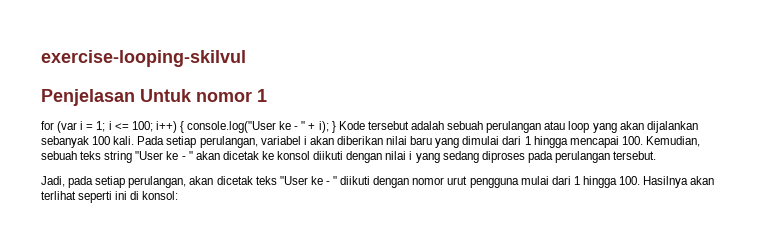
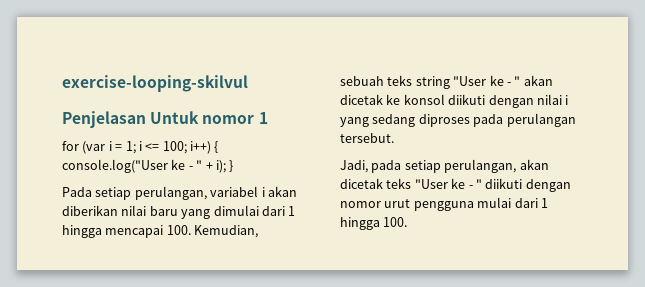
- for (var i = 1; i <= 100; i++) { console.log("User ke - " + i); } Kode tersebut adalah sebuah perulangan atau loop yang akan dijalankan sebanyak 100 kali. Pada setiap perulangan, variabel i akan diberikan nilai baru yang dimulai dari 1 hingga mencapai 100. Kemudian, sebuah teks string "User ke - " akan dicetak ke konsol diikuti dengan nilai i yang sedang diproses pada perulangan tersebut.
+ for (var i = 1; i <= 100; i++) { console.log("User ke - " + i); }
+ Pada setiap perulangan, variabel i akan diberikan nilai baru yang dimulai dari 1 hingga mencapai 100. Kemudian, sebuah teks string "User ke - " akan dicetak ke konsol diikuti dengan nilai i yang sedang diproses pada perulangan tersebut.
- Jadi, pada setiap perulangan, akan dicetak teks "User ke - " diikuti dengan nomor urut pengguna mulai dari 1 hingga 100. Hasilnya akan terlihat seperti ini di konsol:
+ Jadi, pada setiap perulangan, akan dicetak teks "User ke - " diikuti dengan nomor urut pengguna mulai dari 1 hingga 100.

